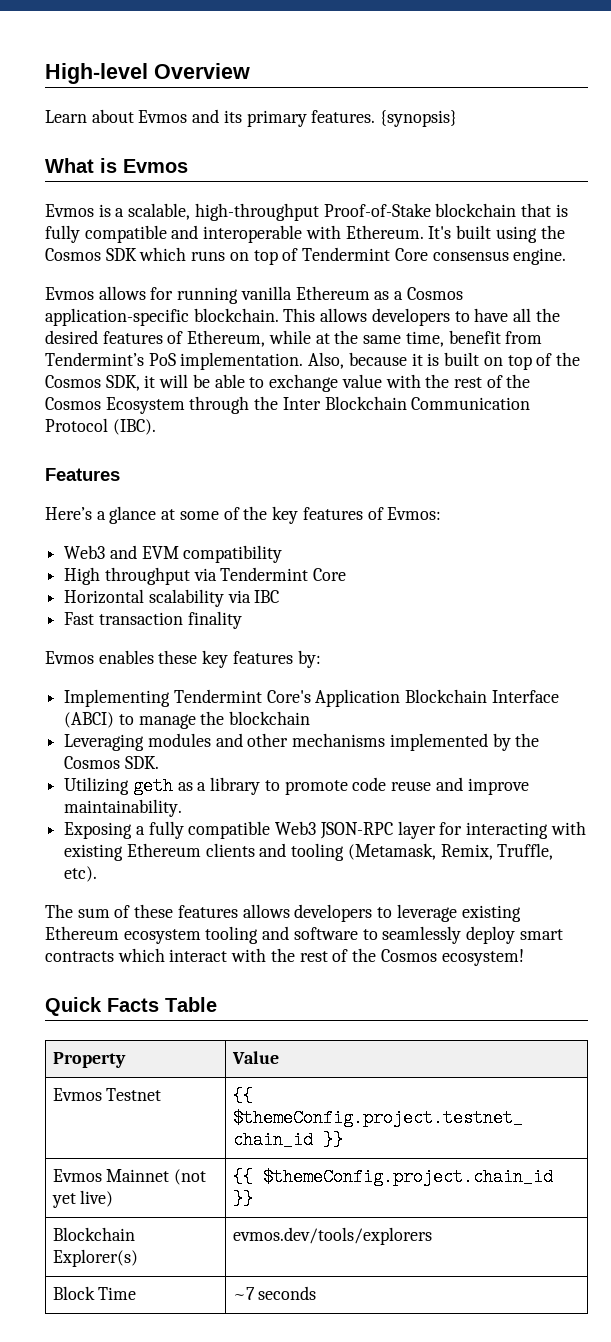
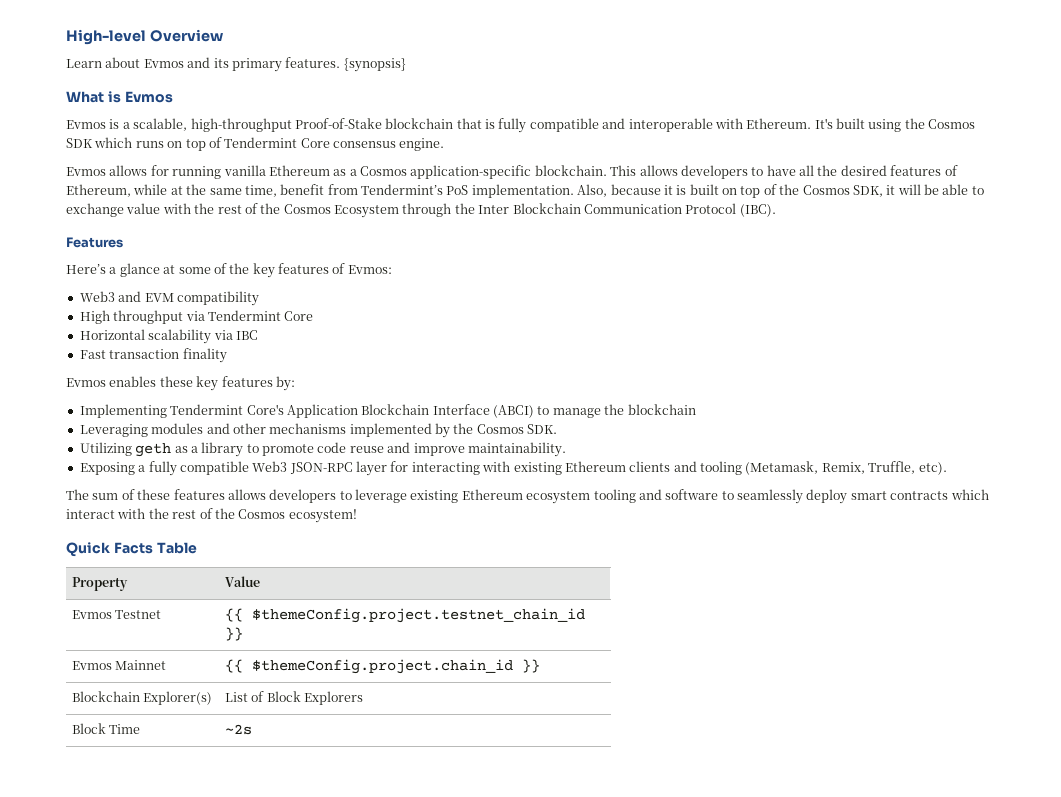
- Evmos Mainnet (not yet live) | {{ $themeConfig.project.chain_id }}
+ Evmos Mainnet | {{ $themeConfig.project.chain_id }}
- Blockchain Explorer(s) | evmos.dev/tools/explorers
+ Blockchain Explorer(s) | List of Block Explorers
- Block Time | ~7 seconds
+ Block Time | ~2s

